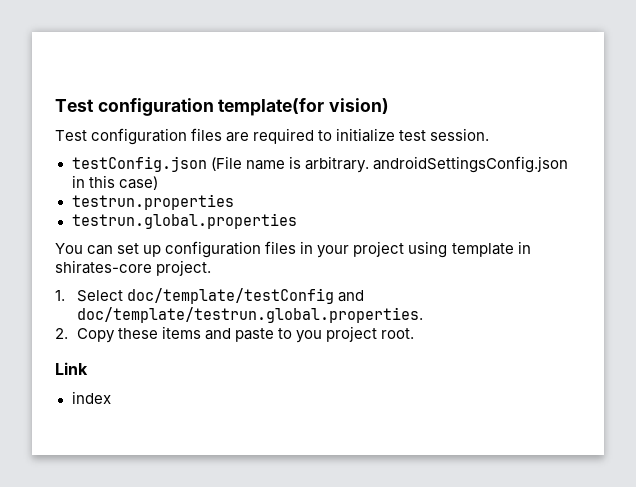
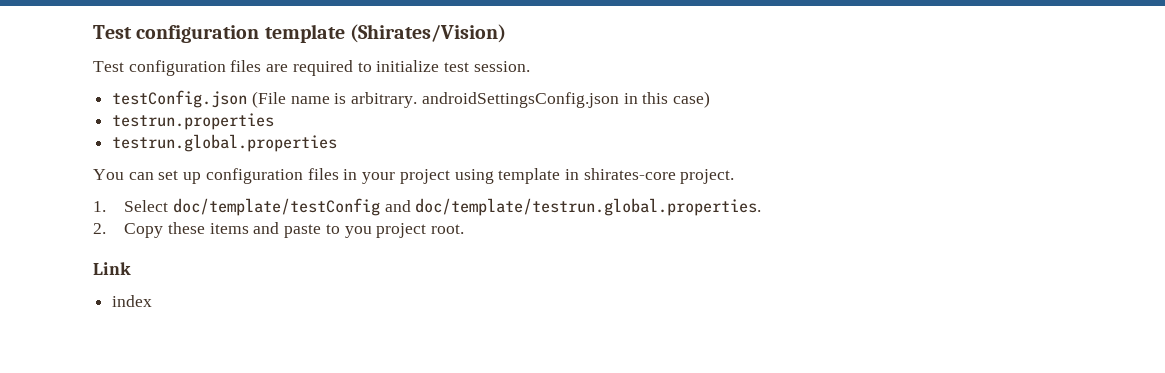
- Test configuration template(for vision)
+ Test configuration template (Shirates/Vision)

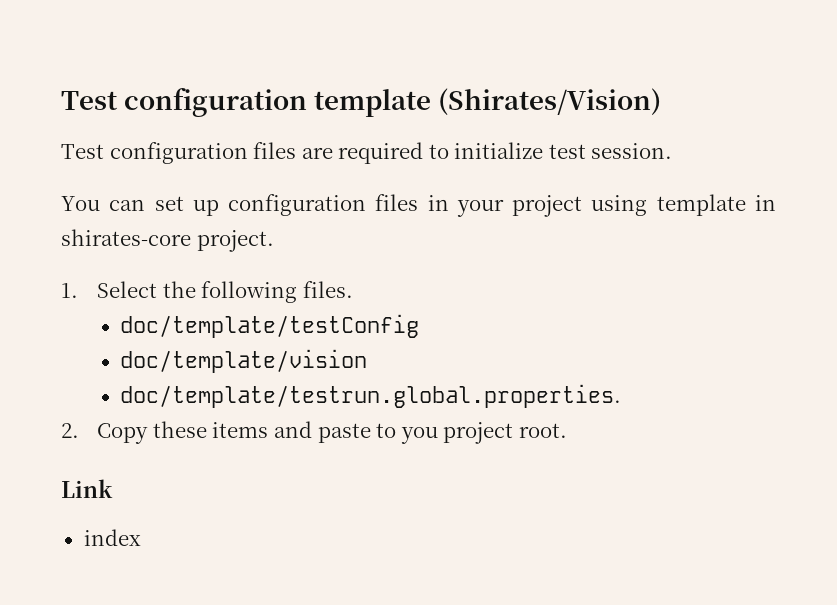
- testConfig.json (File name is arbitrary. androidSettingsConfig.json in this case)
- testrun.properties
- testrun.global.properties
- 1. Select doc/template/testConfig and doc/template/testrun.global.properties.
+ 1. Select the following files.
+ doc/template/testConfig
+ doc/template/vision
+ doc/template/testrun.global.properties.

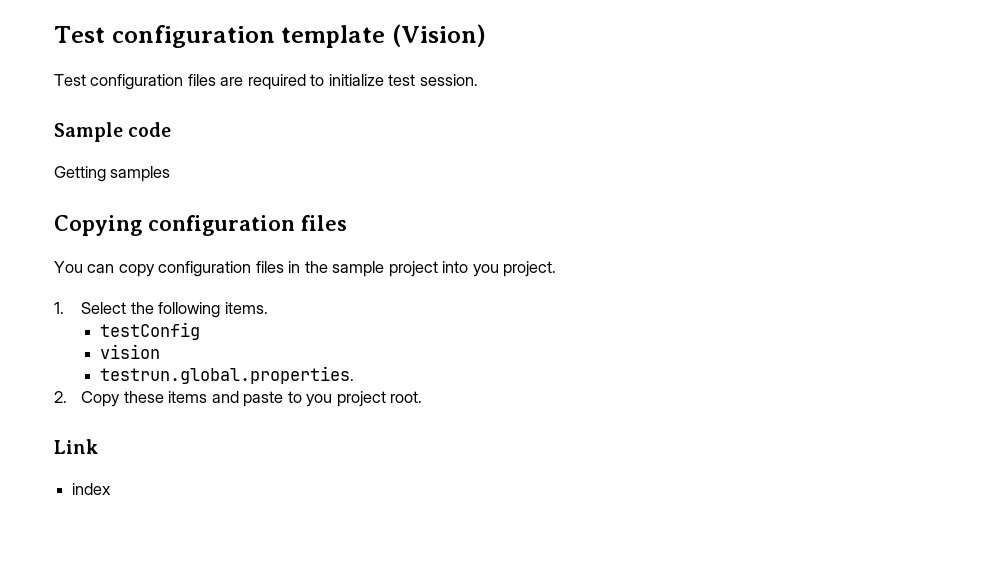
- Test configuration template (Shirates/Vision)
+ Test configuration template (Vision)
+ Sample code
+ Getting samples
+ Copying configuration files
- You can set up configuration files in your project using template in shirates-core project.
+ You can copy configuration files in the sample project into you project.
- 1. Select the following files.
- doc/template/testConfig
- doc/template/vision
- doc/template/testrun.global.properties.
+ 1. Select the following items.
+ testConfig
+ vision
+ testrun.global.properties.

